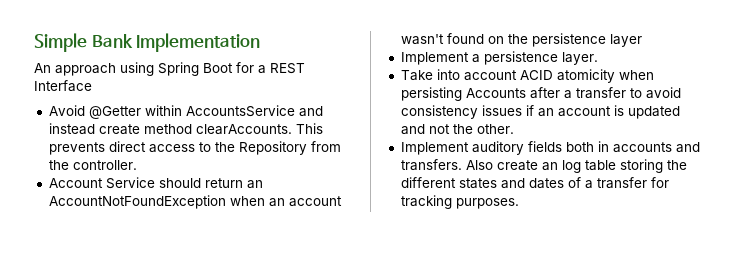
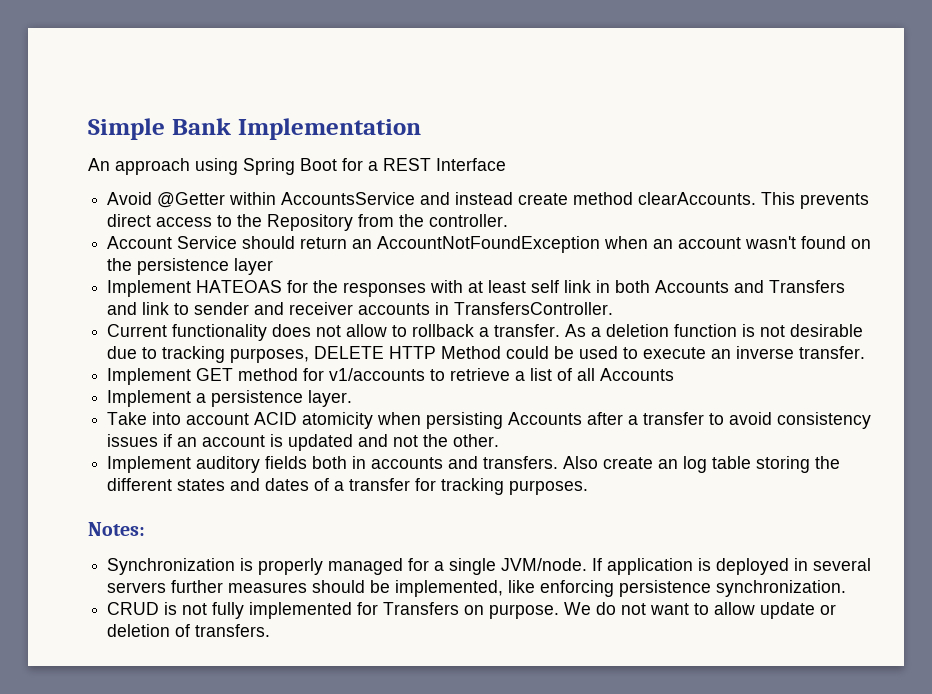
+ Implement HATEOAS for the responses with at least self link in both Accounts and Transfers and link to sender and receiver accounts in TransfersController.
+ Current functionality does not allow to rollback a transfer. As a deletion function is not desirable due to tracking purposes, DELETE HTTP Method could be used to execute an inverse transfer.
+ Implement GET method for v1/accounts to retrieve a list of all Accounts
+ Notes:
+ Synchronization is properly managed for a single JVM/node. If application is deployed in several servers further measures should be implemented, like enforcing persistence synchronization.
+ CRUD is not fully implemented for Transfers on purpose. We do not want to allow update or deletion of transfers.

